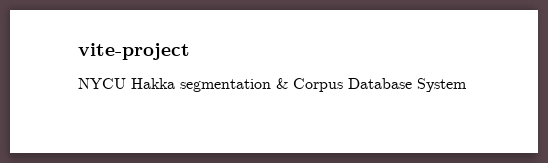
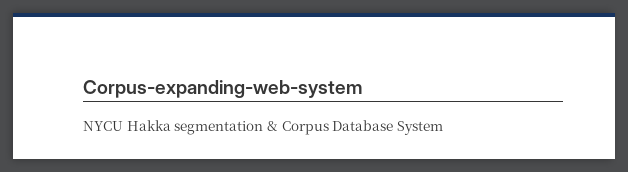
- vite-project
+ Corpus-expanding-web-system

